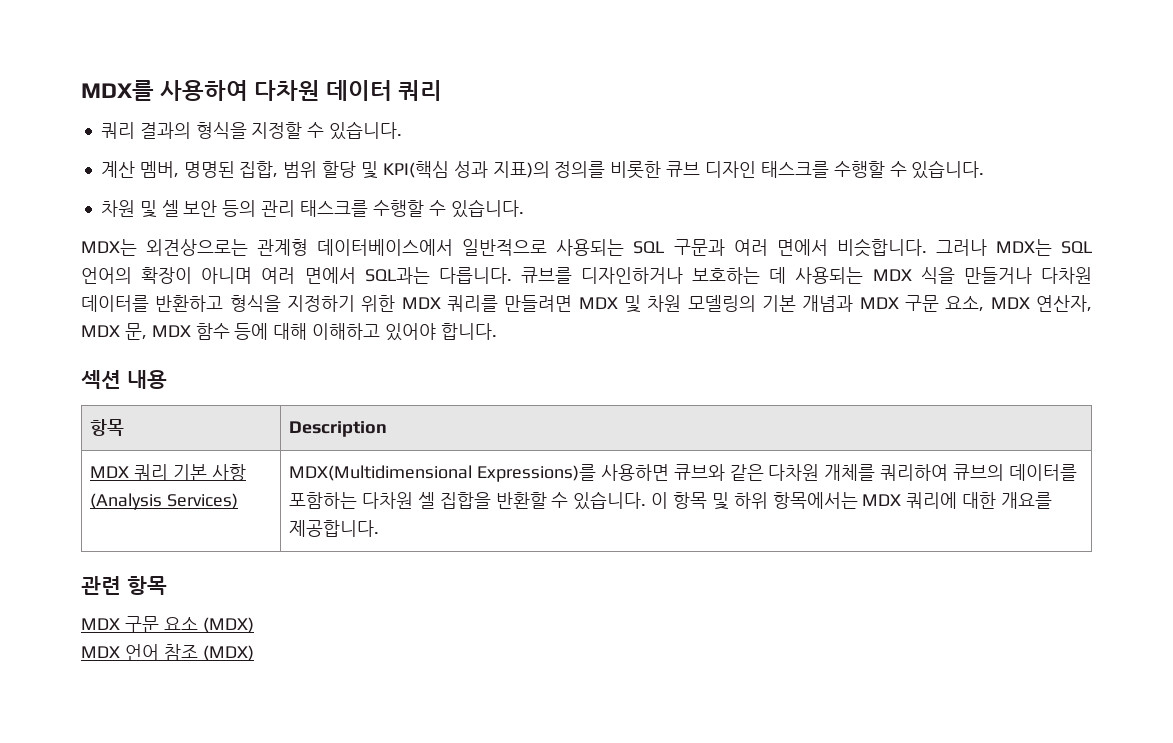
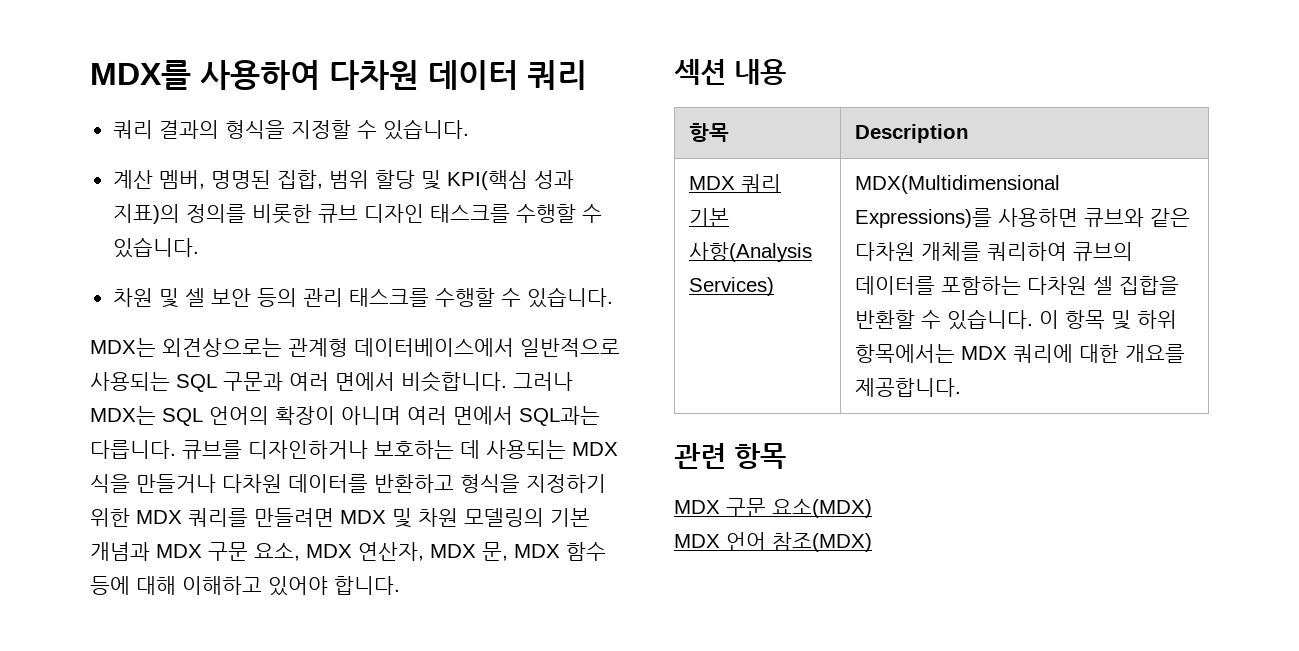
- MDX 쿼리 기본 사항 (Analysis Services) | MDX(Multidimensional Expressions)를 사용하면 큐브와 같은 다차원 개체를 쿼리하여 큐브의 데이터를 포함하는 다차원 셀 집합을 반환할 수 있습니다. 이 항목 및 하위 항목에서는 MDX 쿼리에 대한 개요를 제공합니다.
+ MDX 쿼리 기본 사항(Analysis Services) | MDX(Multidimensional Expressions)를 사용하면 큐브와 같은 다차원 개체를 쿼리하여 큐브의 데이터를 포함하는 다차원 셀 집합을 반환할 수 있습니다. 이 항목 및 하위 항목에서는 MDX 쿼리에 대한 개요를 제공합니다.
- MDX 구문 요소 (MDX)
+ MDX 구문 요소(MDX)
- MDX 언어 참조 (MDX)
+ MDX 언어 참조(MDX)

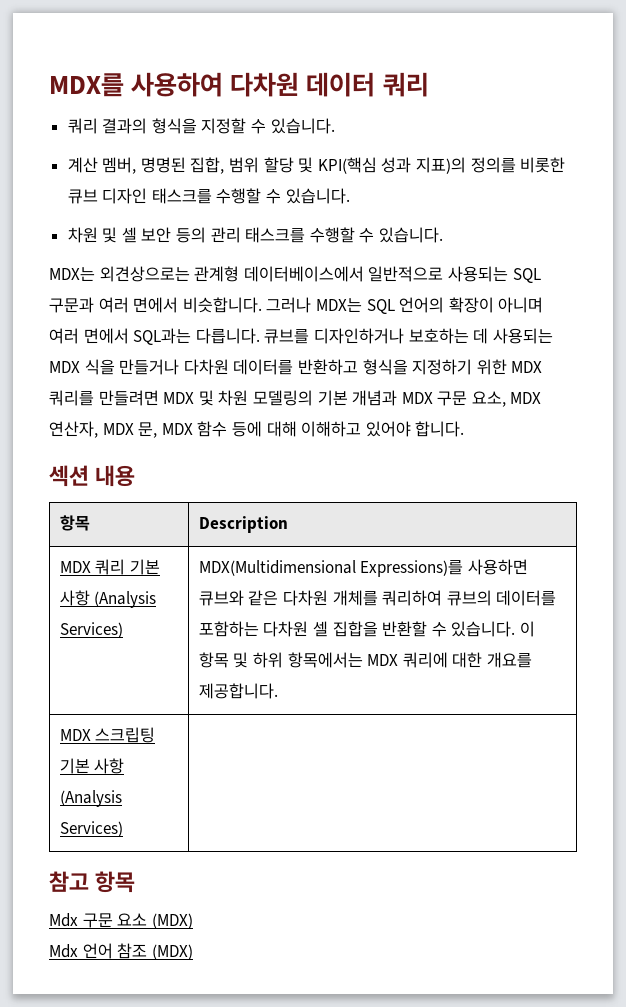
- MDX 쿼리 기본 사항(Analysis Services) | MDX(Multidimensional Expressions)를 사용하면 큐브와 같은 다차원 개체를 쿼리하여 큐브의 데이터를 포함하는 다차원 셀 집합을 반환할 수 있습니다. 이 항목 및 하위 항목에서는 MDX 쿼리에 대한 개요를 제공합니다.
+ MDX 쿼리 기본 사항 (Analysis Services) | MDX(Multidimensional Expressions)를 사용하면 큐브와 같은 다차원 개체를 쿼리하여 큐브의 데이터를 포함하는 다차원 셀 집합을 반환할 수 있습니다. 이 항목 및 하위 항목에서는 MDX 쿼리에 대한 개요를 제공합니다.
- 관련 항목
- MDX 구문 요소(MDX)
- MDX 언어 참조(MDX)
+ MDX 스크립팅 기본 사항 (Analysis Services) |
+ 참고 항목
+ Mdx 구문 요소 (MDX)
+ Mdx 언어 참조 (MDX)

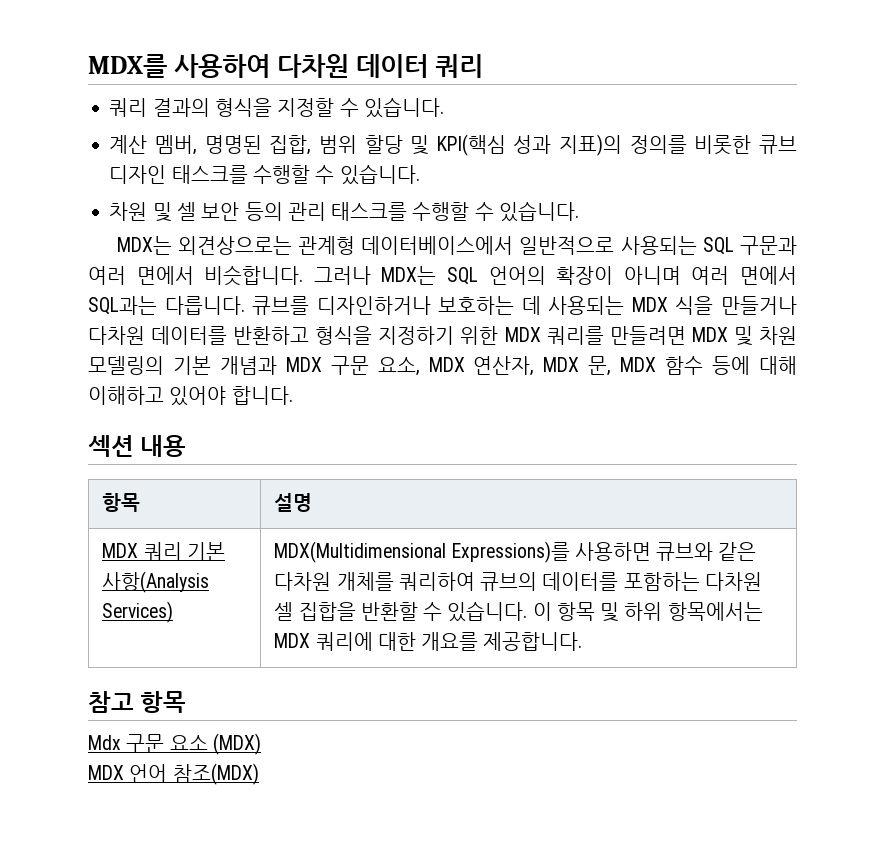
- 항목 | Description
+ 항목 | 설명
- MDX 쿼리 기본 사항 (Analysis Services) | MDX(Multidimensional Expressions)를 사용하면 큐브와 같은 다차원 개체를 쿼리하여 큐브의 데이터를 포함하는 다차원 셀 집합을 반환할 수 있습니다. 이 항목 및 하위 항목에서는 MDX 쿼리에 대한 개요를 제공합니다.
+ MDX 쿼리 기본 사항(Analysis Services) | MDX(Multidimensional Expressions)를 사용하면 큐브와 같은 다차원 개체를 쿼리하여 큐브의 데이터를 포함하는 다차원 셀 집합을 반환할 수 있습니다. 이 항목 및 하위 항목에서는 MDX 쿼리에 대한 개요를 제공합니다.
- MDX 스크립팅 기본 사항 (Analysis Services) |
- Mdx 언어 참조 (MDX)
+ MDX 언어 참조(MDX)

